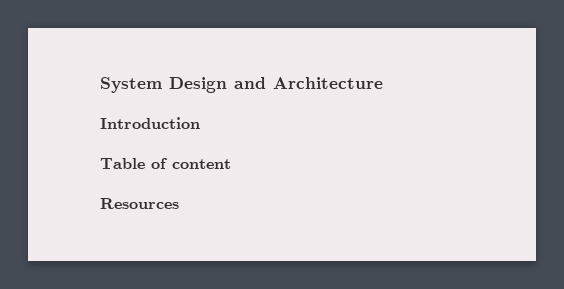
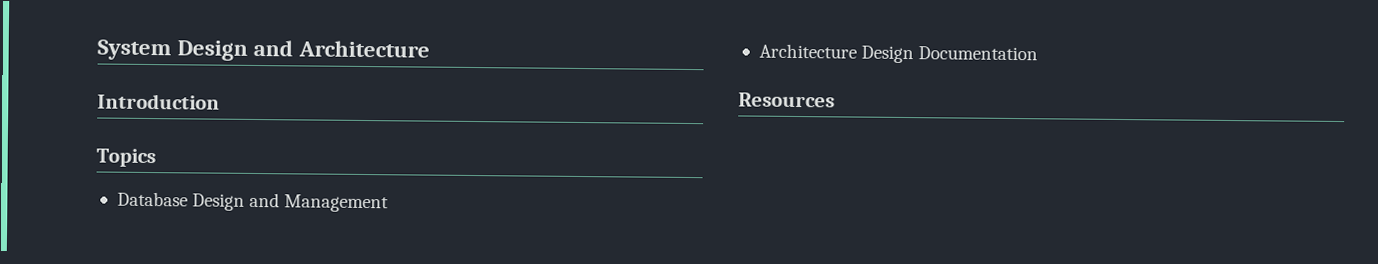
- Table of content
+ Topics
+ Database Design and Management
+ Architecture Design Documentation

